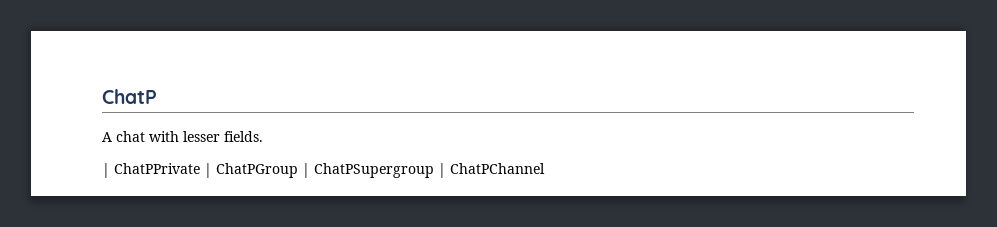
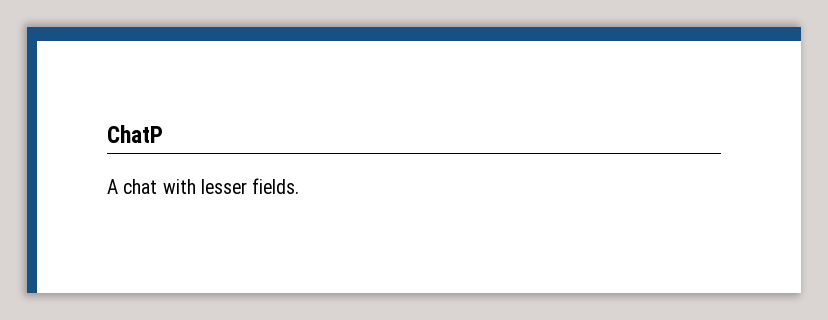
- | ChatPPrivate | ChatPGroup | ChatPSupergroup | ChatPChannel

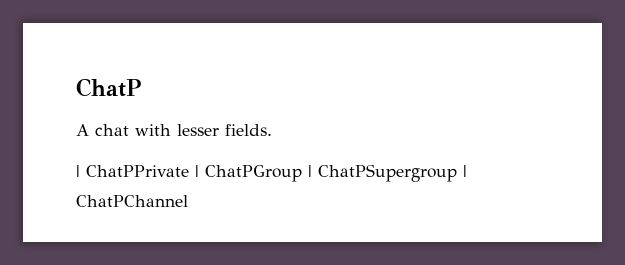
+ | ChatPPrivate | ChatPGroup | ChatPSupergroup | ChatPChannel

